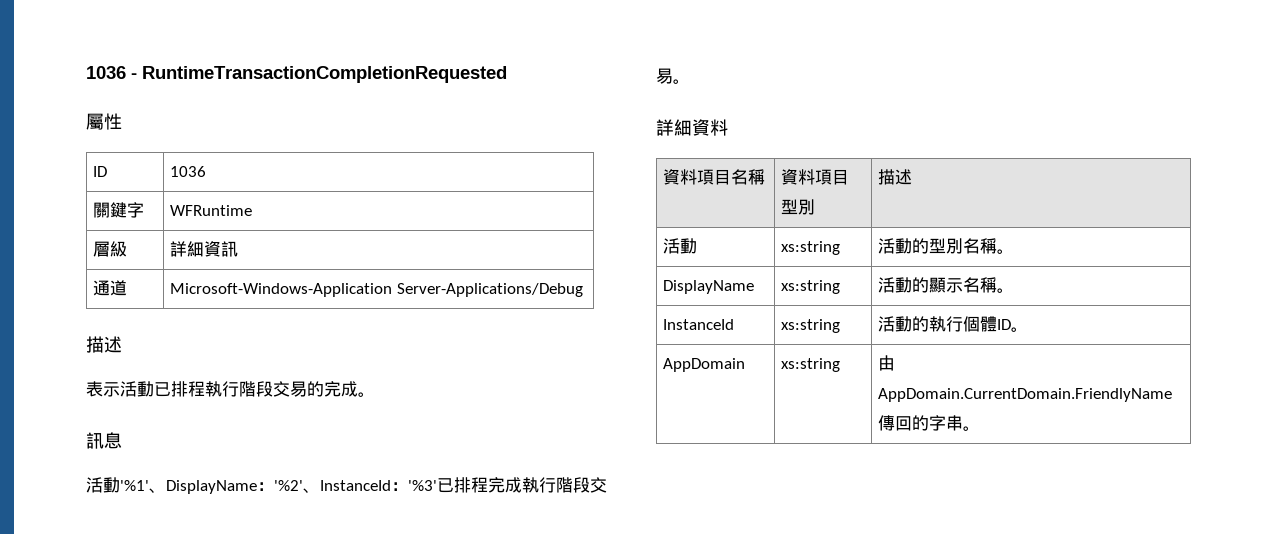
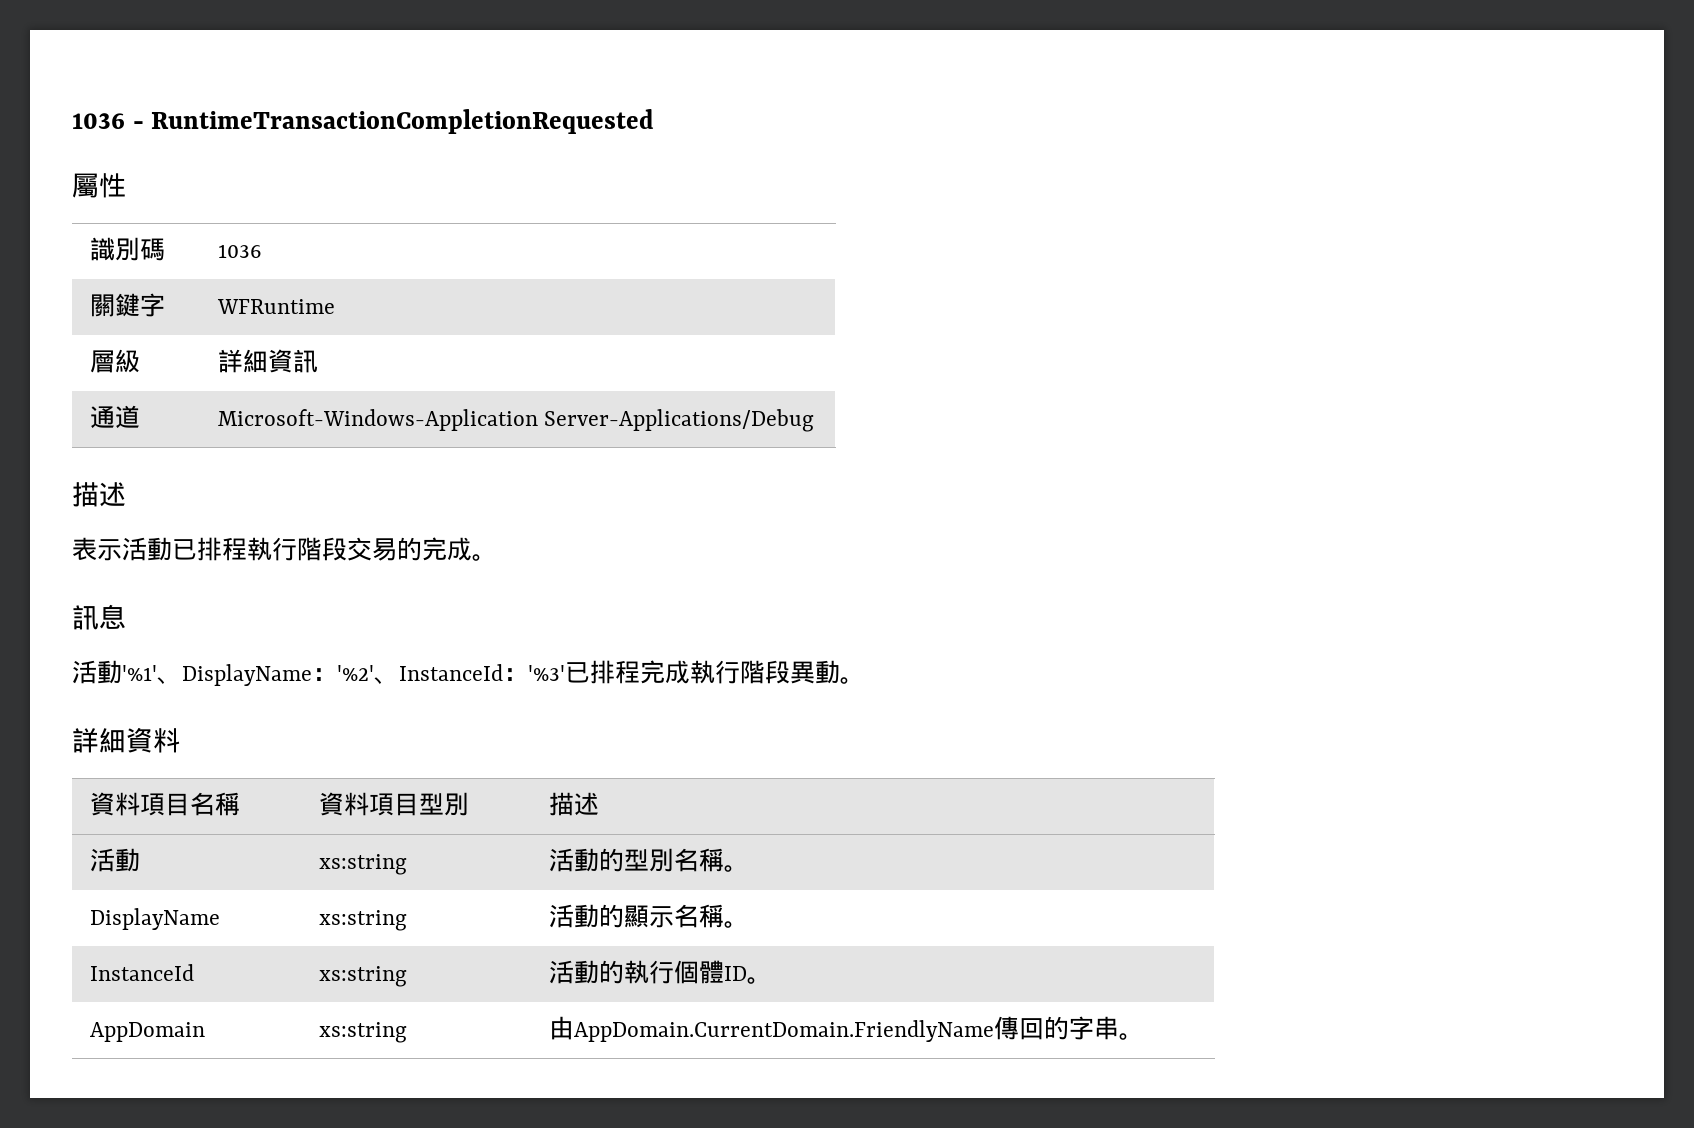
- ID | 1036
+ 識別碼 | 1036
- 活動'%1'、DisplayName：'%2'、InstanceId：'%3'已排程完成執行階段交易。
+ 活動'%1'、DisplayName：'%2'、InstanceId：'%3'已排程完成執行階段異動。

